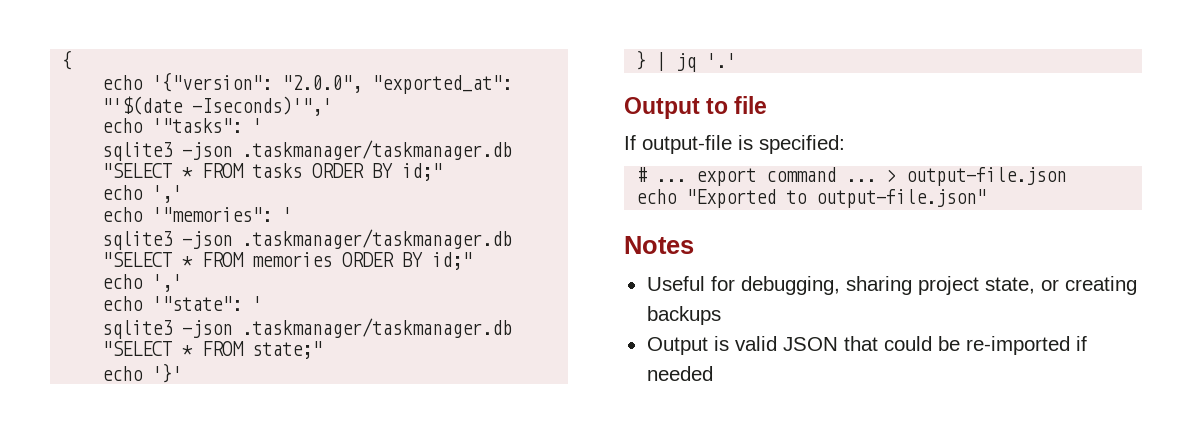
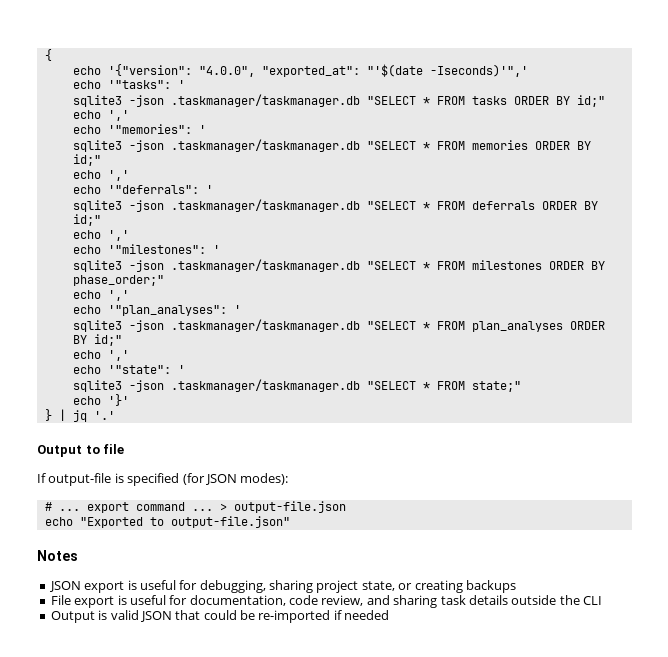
- echo '{"version": "2.0.0", "exported_at": "'$(date -Iseconds)'",'
+ echo '{"version": "4.0.0", "exported_at": "'$(date -Iseconds)'",'
+ echo '"deferrals": '
+ sqlite3 -json .taskmanager/taskmanager.db "SELECT * FROM deferrals ORDER BY id;"
+ echo ','
+ echo '"milestones": '
+ sqlite3 -json .taskmanager/taskmanager.db "SELECT * FROM milestones ORDER BY phase_order;"
+ echo ','
+ echo '"plan_analyses": '
+ sqlite3 -json .taskmanager/taskmanager.db "SELECT * FROM plan_analyses ORDER BY id;"
+ echo ','
- If output-file is specified:
+ If output-file is specified (for JSON modes):
- Useful for debugging, sharing project state, or creating backups
+ JSON export is useful for debugging, sharing project state, or creating backups
+ File export is useful for documentation, code review, and sharing task details outside the CLI

